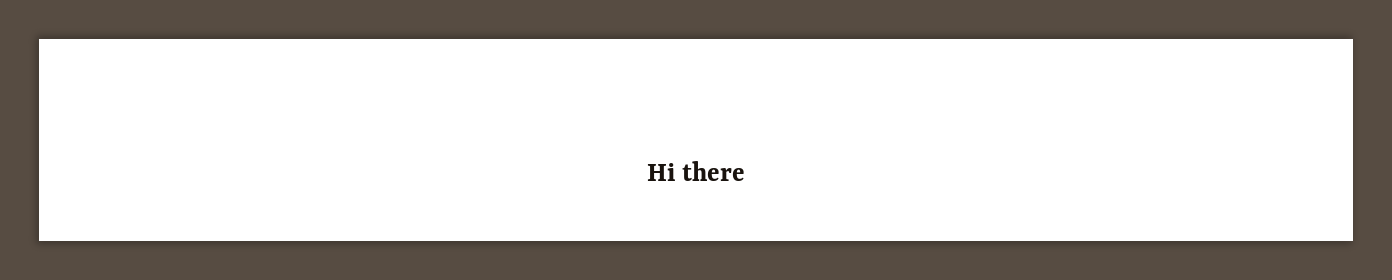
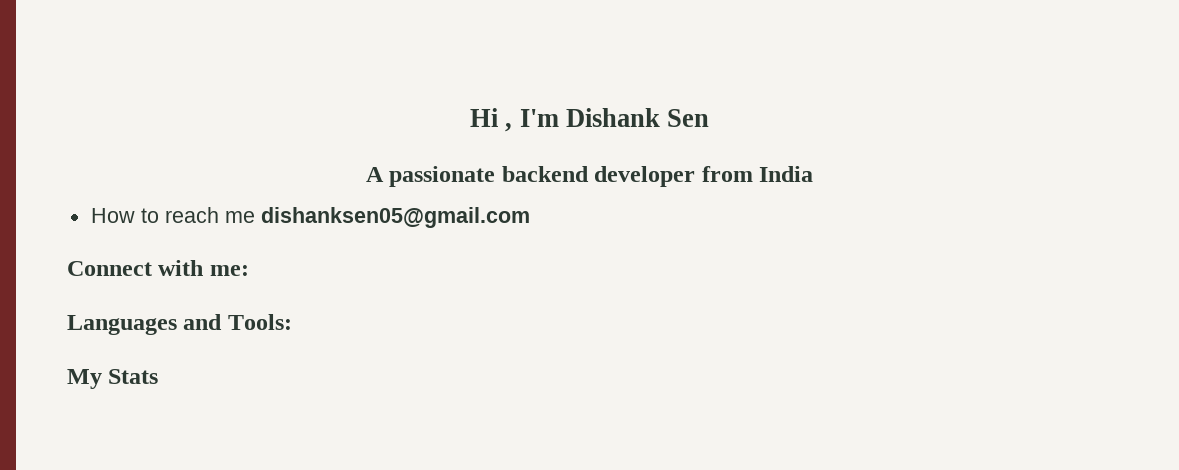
- Hi there
+ Hi , I'm Dishank Sen
+ A passionate backend developer from India
+ How to reach me dishanksen05@gmail.com
+ Connect with me:
+ Languages and Tools:
+ My Stats

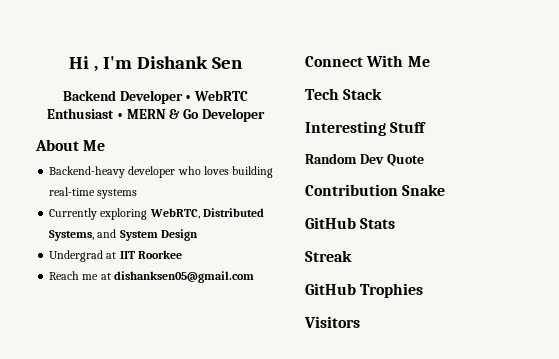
- A passionate backend developer from India
- How to reach me dishanksen05@gmail.com
- Connect with me:
- Languages and Tools:
- My Stats
+ Backend Developer • WebRTC Enthusiast • MERN & Go Developer
+ About Me
+ Backend-heavy developer who loves building real-time systems
+ Currently exploring WebRTC, Distributed Systems, and System Design
+ Undergrad at IIT Roorkee
+ Reach me at dishanksen05@gmail.com
+ Connect With Me
+ Tech Stack
+ Interesting Stuff
+ Random Dev Quote
+ Contribution Snake
+ GitHub Stats
+ Streak
+ GitHub Trophies
+ Visitors

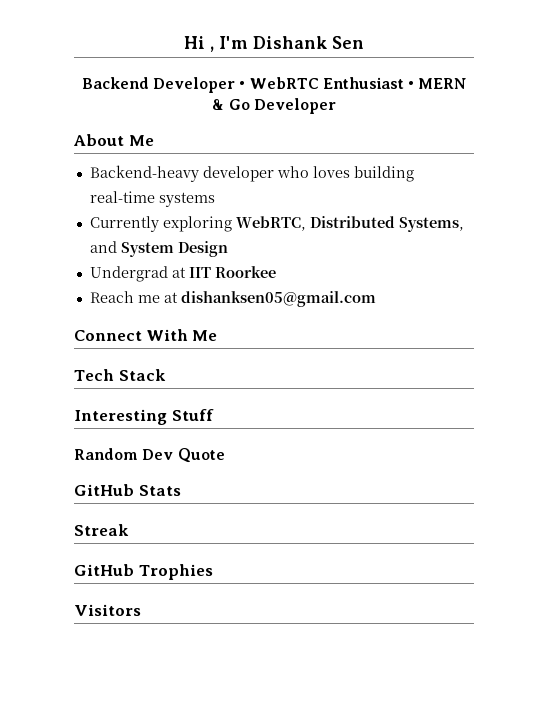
- Contribution Snake

